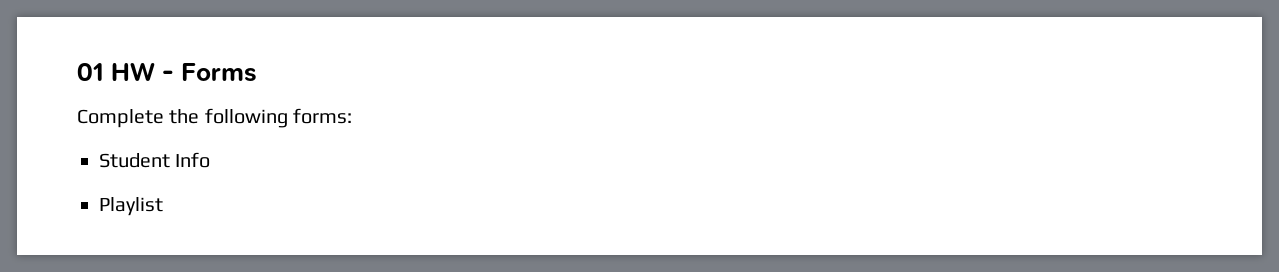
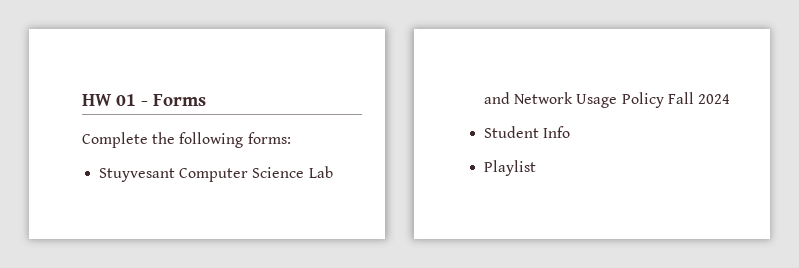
- 01 HW - Forms
+ HW 01 - Forms
+ Stuyvesant Computer Science Lab and Network Usage Policy Fall 2024

